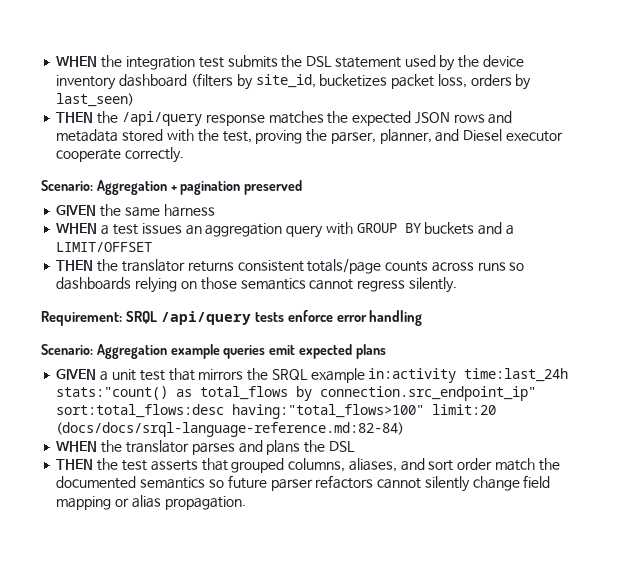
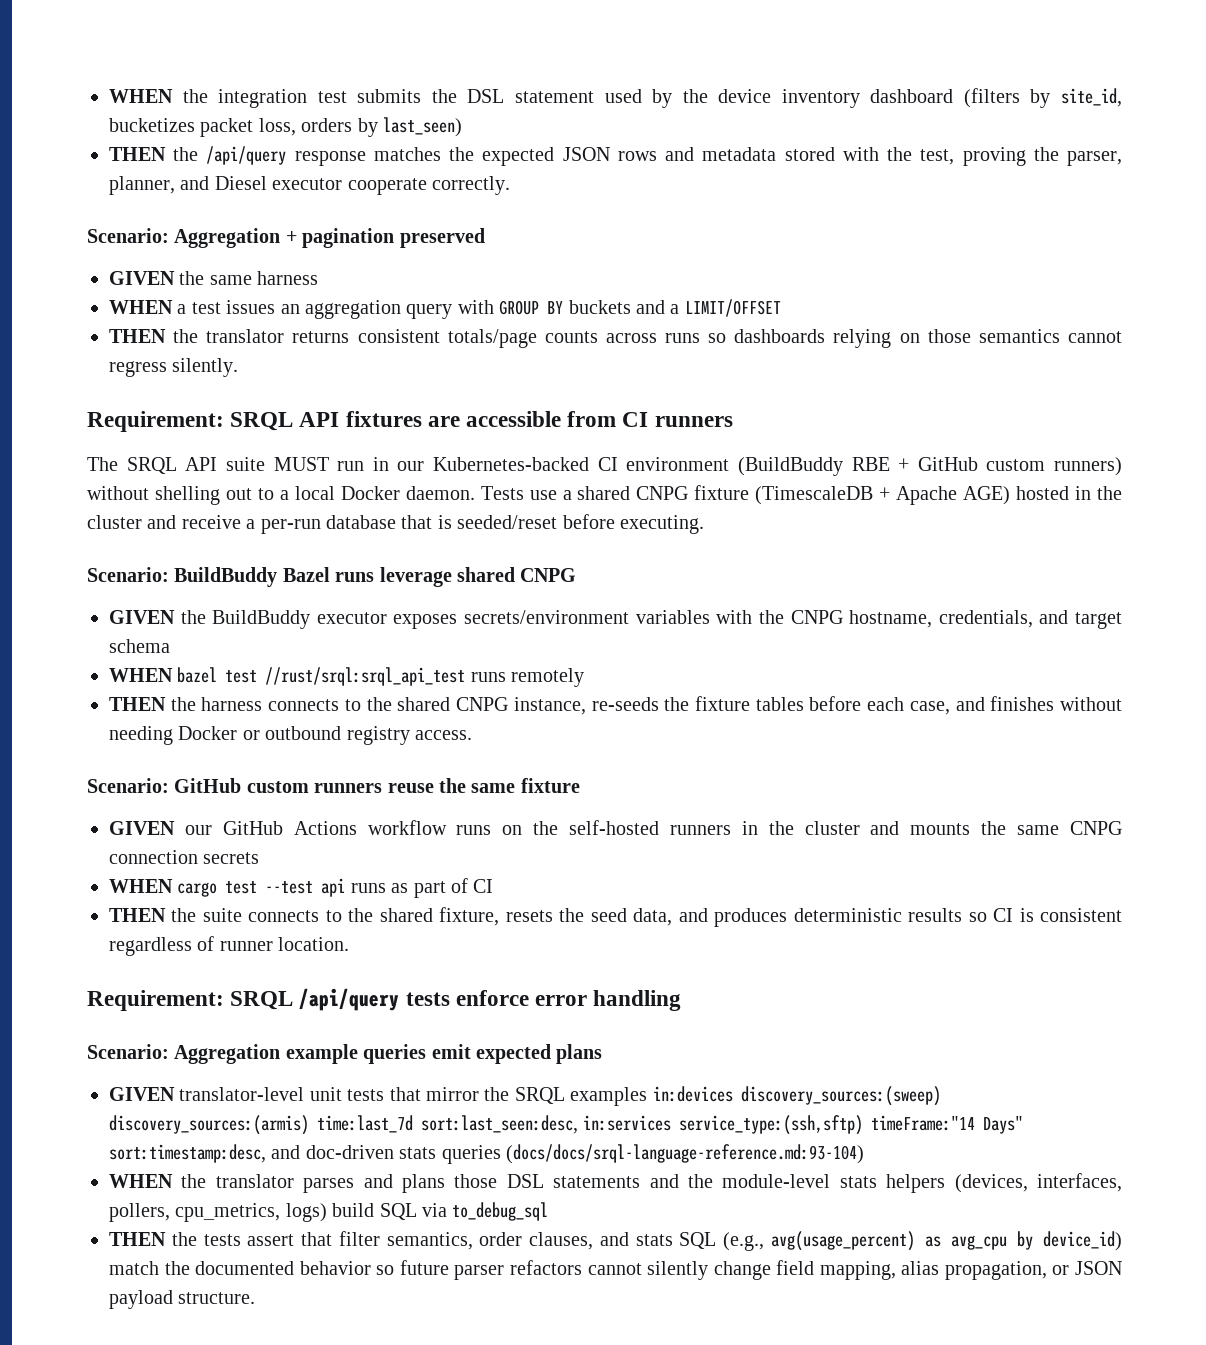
+ Requirement: SRQL API fixtures are accessible from CI runners
+ The SRQL API suite MUST run in our Kubernetes-backed CI environment (BuildBuddy RBE + GitHub custom runners) without shelling out to a local Docker daemon. Tests use a shared CNPG fixture (TimescaleDB + Apache AGE) hosted in the cluster and receive a per-run database that is seeded/reset before executing.
+ Scenario: BuildBuddy Bazel runs leverage shared CNPG
+ GIVEN the BuildBuddy executor exposes secrets/environment variables with the CNPG hostname, credentials, and target schema
+ WHEN bazel test //rust/srql:srql_api_test runs remotely
+ THEN the harness connects to the shared CNPG instance, re-seeds the fixture tables before each case, and finishes without needing Docker or outbound registry access.
+ Scenario: GitHub custom runners reuse the same fixture
+ GIVEN our GitHub Actions workflow runs on the self-hosted runners in the cluster and mounts the same CNPG connection secrets
+ WHEN cargo test --test api runs as part of CI
+ THEN the suite connects to the shared fixture, resets the seed data, and produces deterministic results so CI is consistent regardless of runner location.
- GIVEN a unit test that mirrors the SRQL example in:activity time:last_24h stats:"count() as total_flows by connection.src_endpoint_ip" sort:total_flows:desc having:"total_flows>100" limit:20 (docs/docs/srql-language-reference.md:82-84)
+ GIVEN translator-level unit tests that mirror the SRQL examples in:devices discovery_sources:(sweep) discovery_sources:(armis) time:last_7d sort:last_seen:desc, in:services service_type:(ssh,sftp) timeFrame:"14 Days" sort:timestamp:desc, and doc-driven stats queries (docs/docs/srql-language-reference.md:93-104)
- WHEN the translator parses and plans the DSL
- THEN the test asserts that grouped columns, aliases, and sort order match the documented semantics so future parser refactors cannot silently change field mapping or alias propagation.
+ WHEN the translator parses and plans those DSL statements and the module-level stats helpers (devices, interfaces, pollers, cpu_metrics, logs) build SQL via to_debug_sql
+ THEN the tests assert that filter semantics, order clauses, and stats SQL (e.g., avg(usage_percent) as avg_cpu by device_id) match the documented behavior so future parser refactors cannot silently change field mapping, alias propagation, or JSON payload structure.

